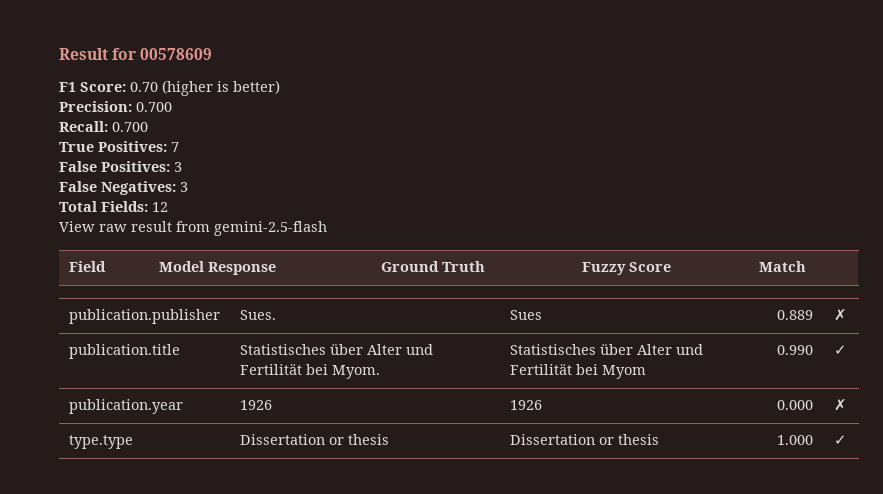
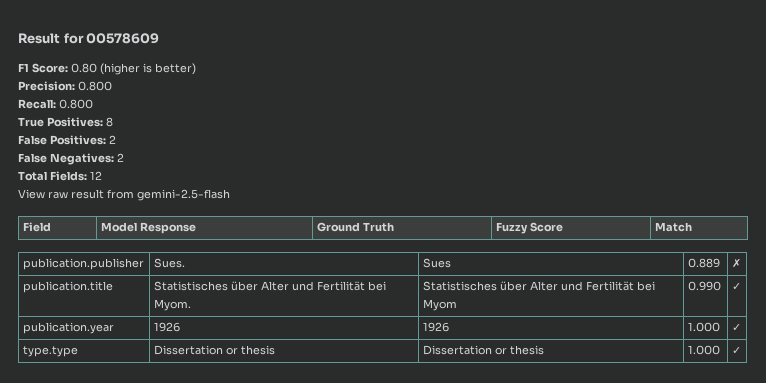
- F1 Score: 0.70 (higher is better)
+ F1 Score: 0.80 (higher is better)
- Precision: 0.700
+ Precision: 0.800
- Recall: 0.700
+ Recall: 0.800
- True Positives: 7
+ True Positives: 8
- False Positives: 3
+ False Positives: 2
- False Negatives: 3
+ False Negatives: 2
- publication.year | 1926 | 1926 | 0.000 | ✗
+ publication.year | 1926 | 1926 | 1.000 | ✓

